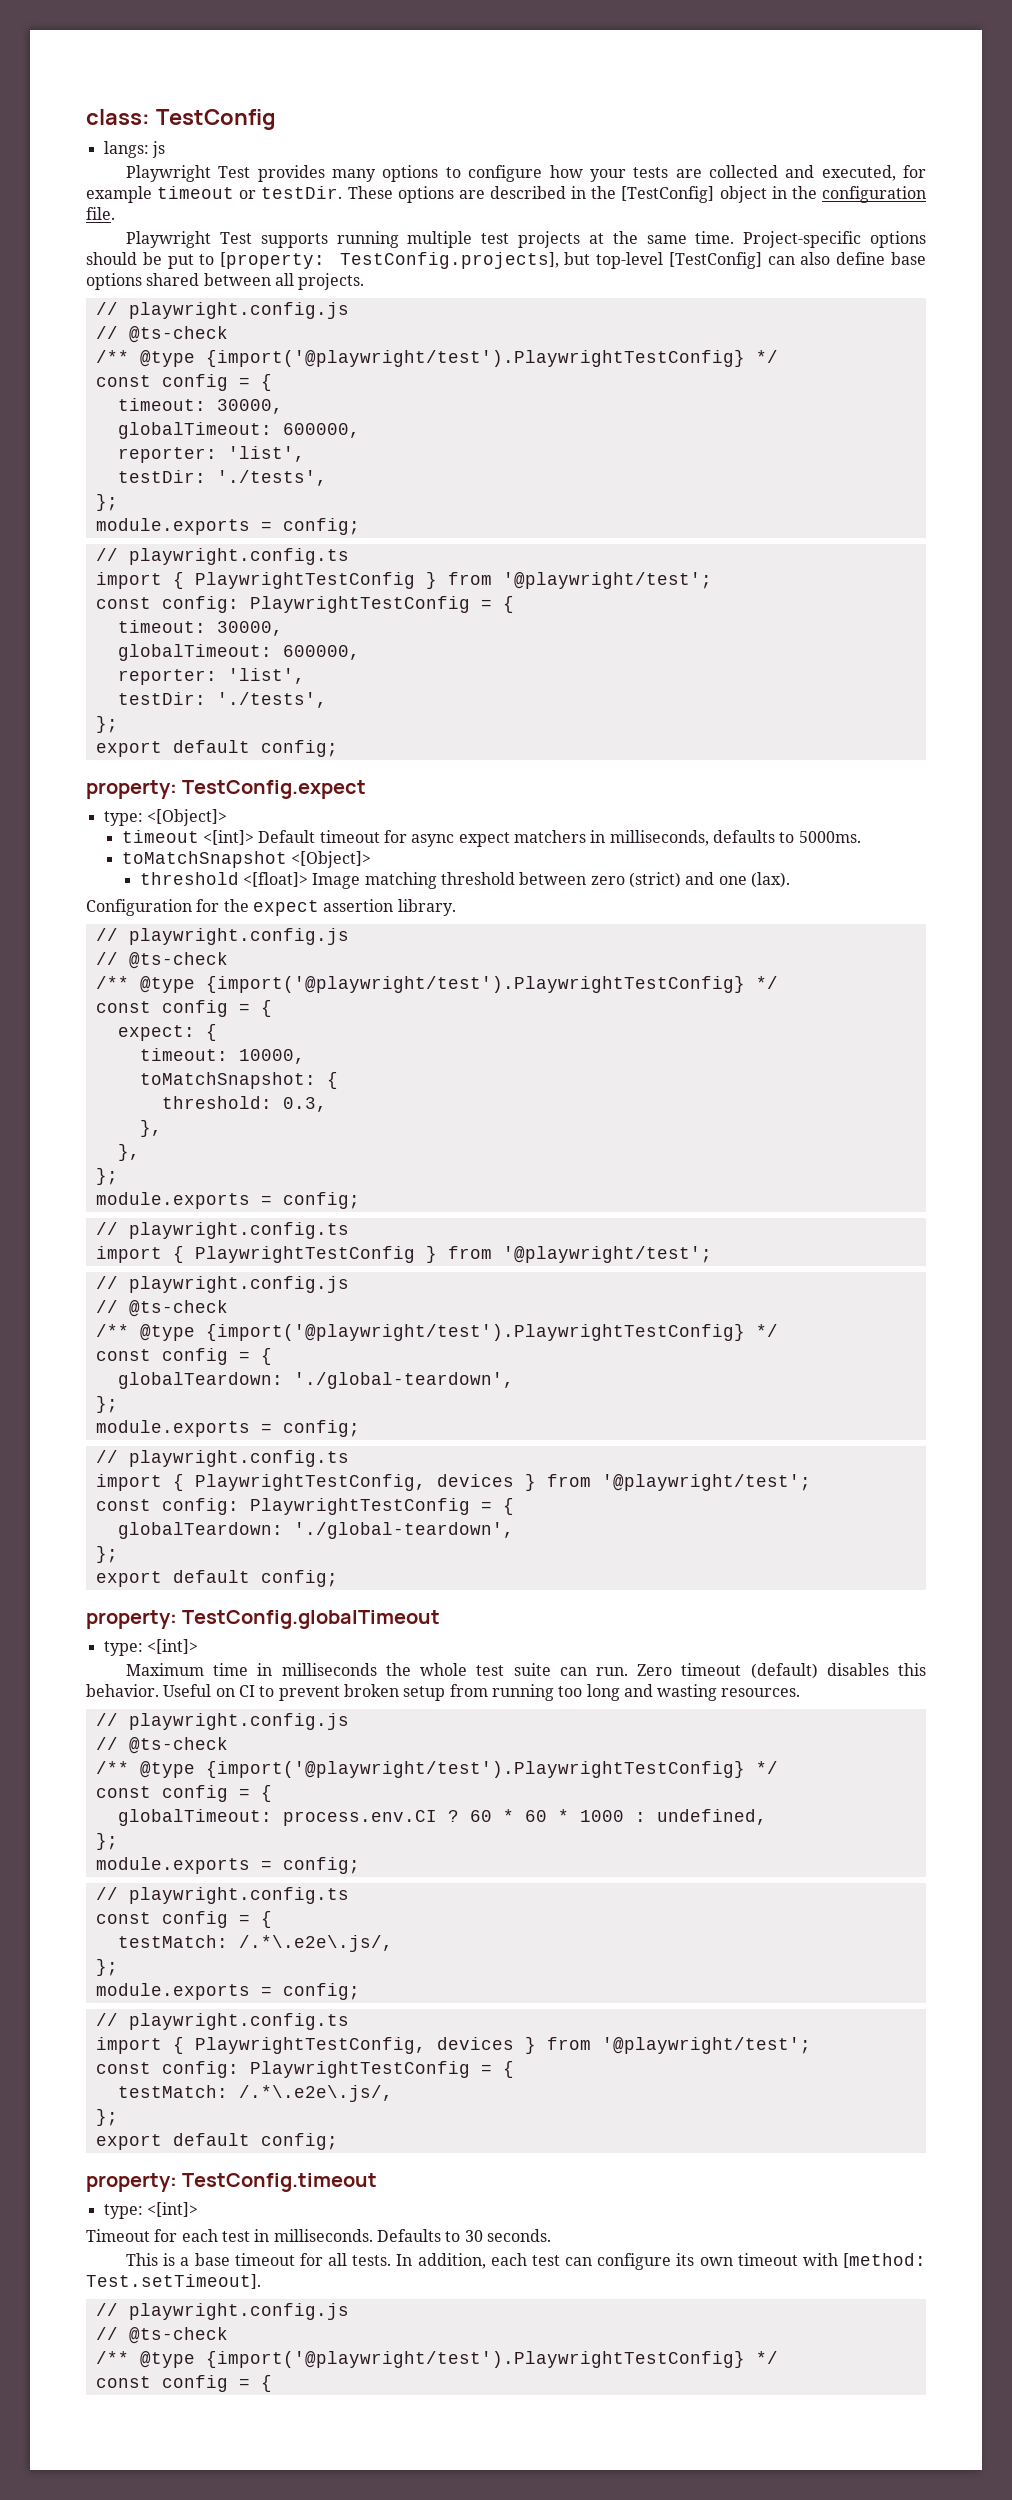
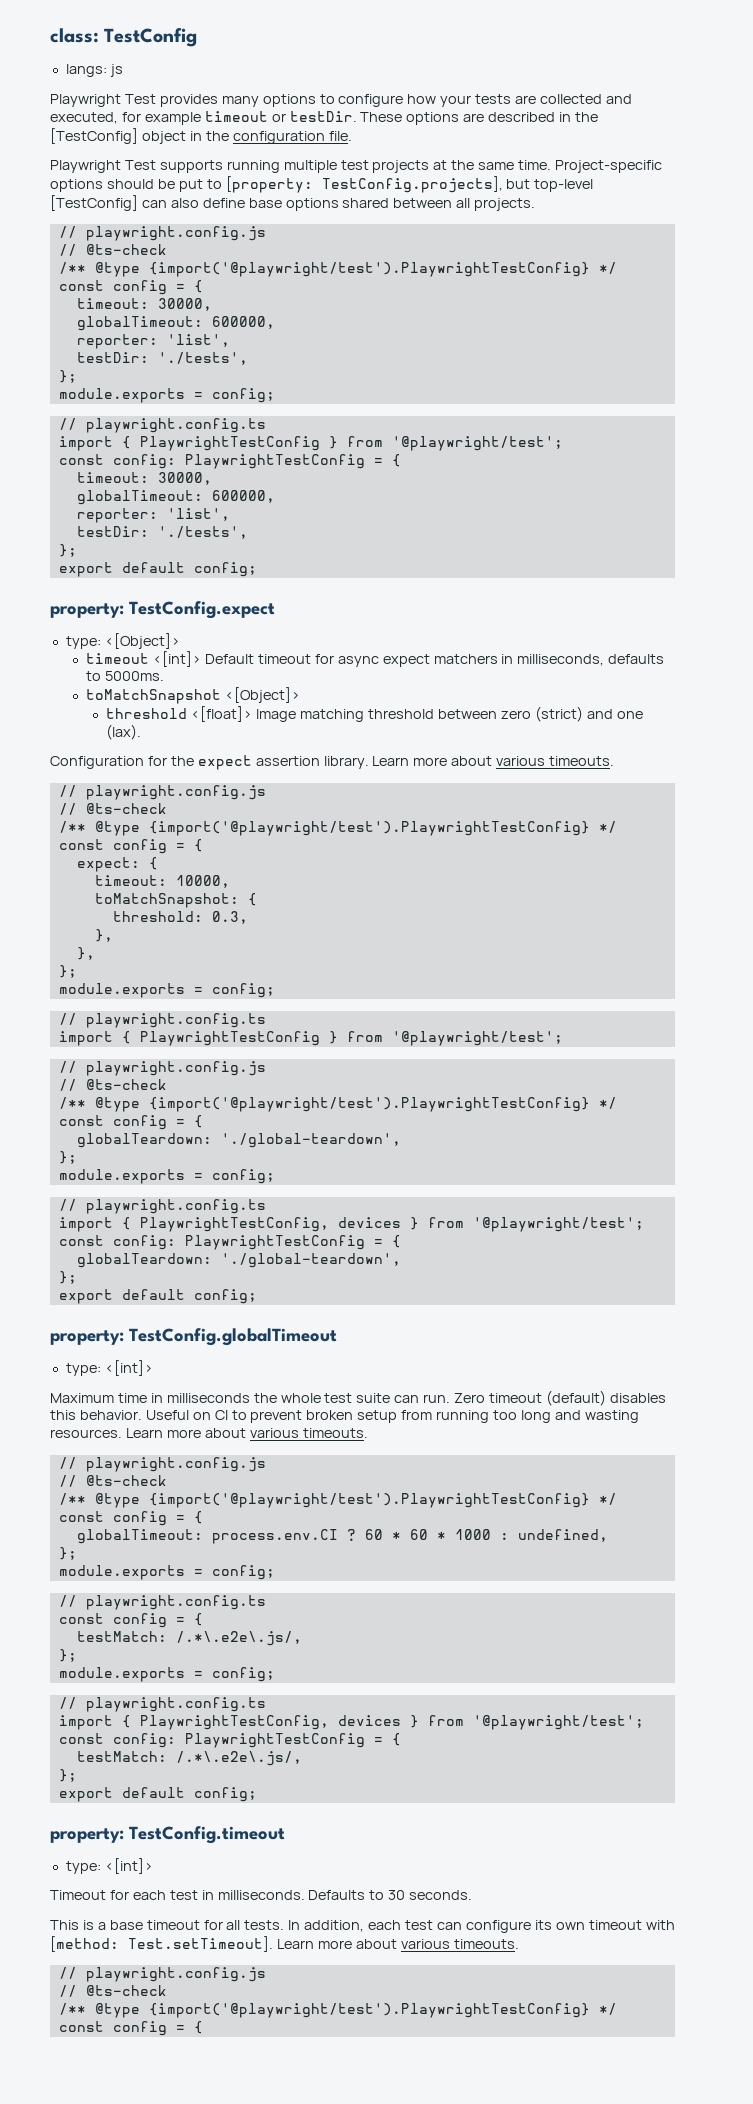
- Configuration for the expect assertion library.
+ Configuration for the expect assertion library. Learn more about various timeouts.
- Useful on CI to prevent broken setup from running too long and wasting resources.
+ Useful on CI to prevent broken setup from running too long and wasting resources. Learn more about various timeouts.
- In addition, each test can configure its own timeout with [method: Test.setTimeout].
+ In addition, each test can configure its own timeout with [method: Test.setTimeout]. Learn more about various timeouts.

